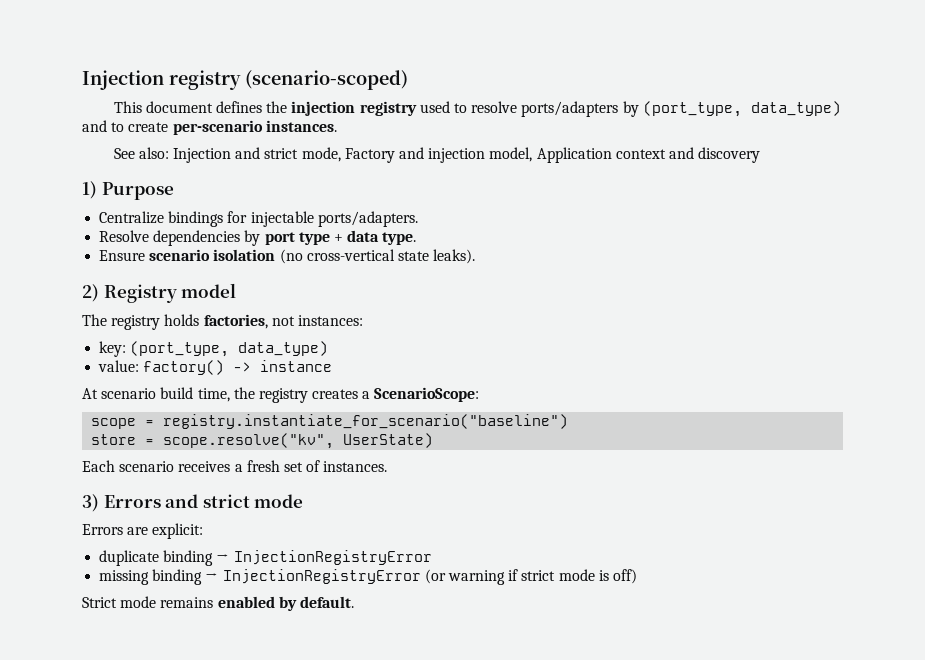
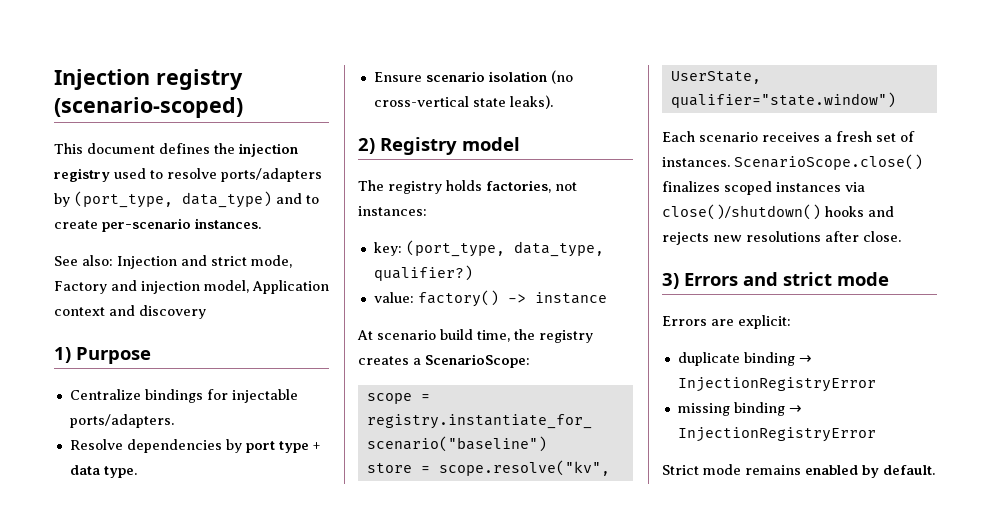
- key: (port_type, data_type)
+ key: (port_type, data_type, qualifier?)
- store = scope.resolve("kv", UserState)
+ store = scope.resolve("kv", UserState, qualifier="state.window")
+ ScenarioScope.close() finalizes scoped instances via close()/shutdown() hooks and rejects new resolutions after close.
- missing binding → InjectionRegistryError (or warning if strict mode is off)
+ missing binding → InjectionRegistryError

